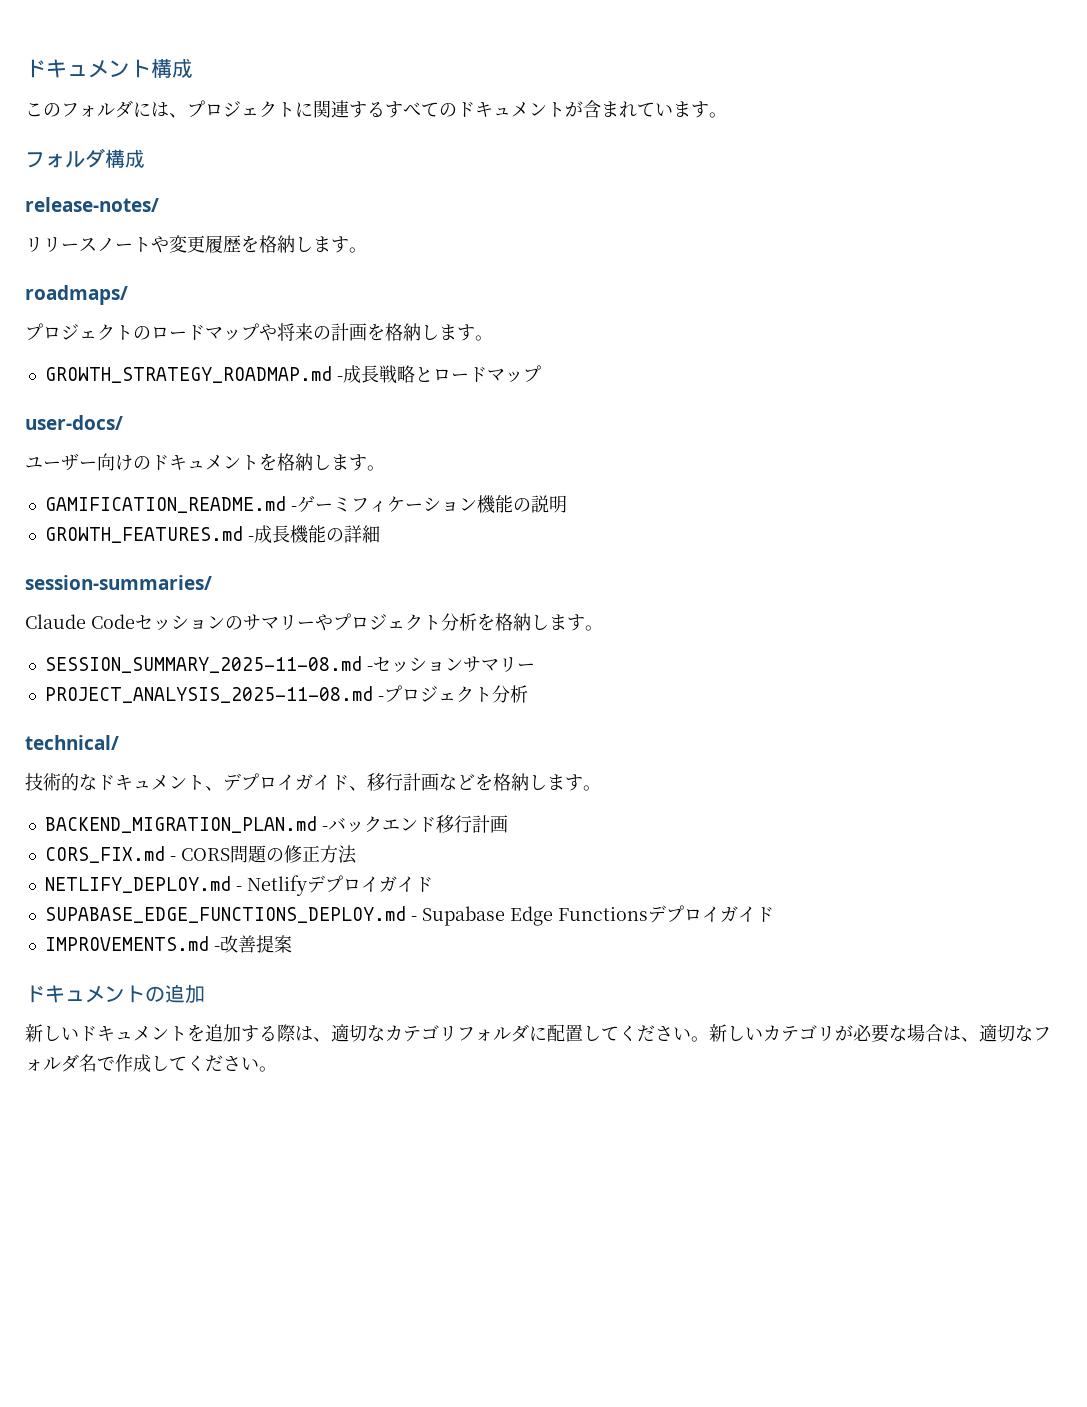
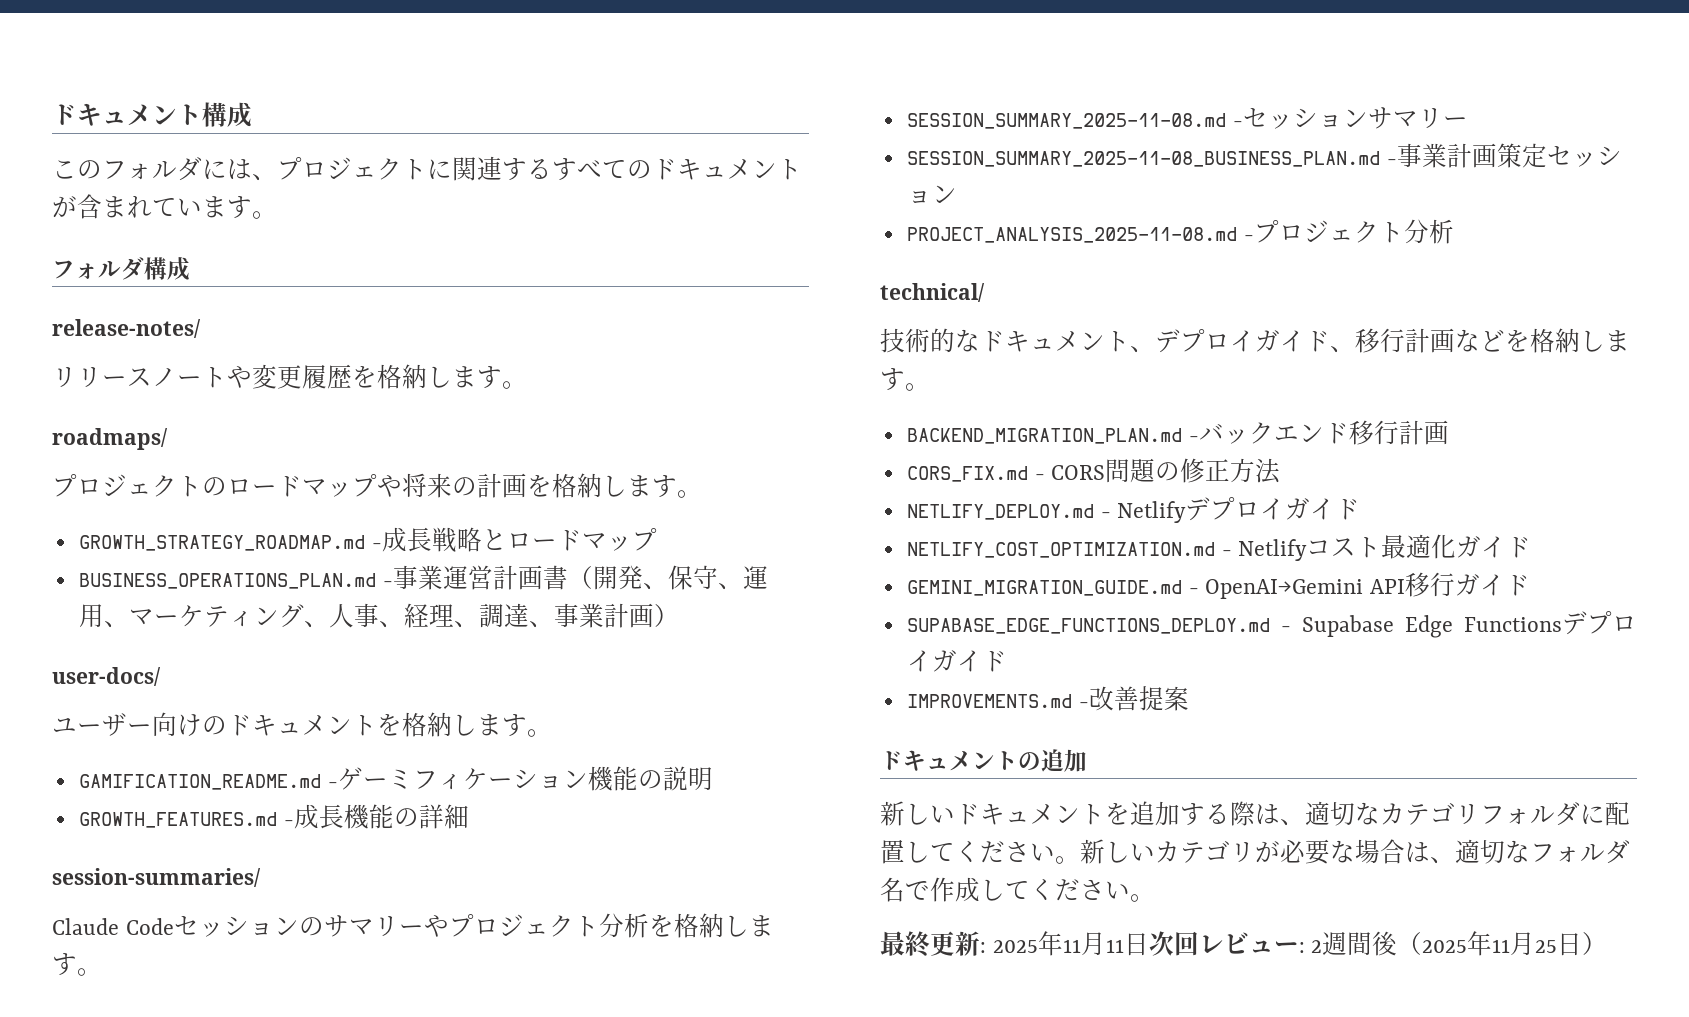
+ BUSINESS_OPERATIONS_PLAN.md -事業運営計画書（開発、保守、運用、マーケティング、人事、経理、調達、事業計画）
+ SESSION_SUMMARY_2025-11-08_BUSINESS_PLAN.md -事業計画策定セッション
+ NETLIFY_COST_OPTIMIZATION.md - Netlifyコスト最適化ガイド
+ GEMINI_MIGRATION_GUIDE.md - OpenAI→Gemini API移行ガイド
+ 最終更新: 2025年11月11日次回レビュー: 2週間後（2025年11月25日）

